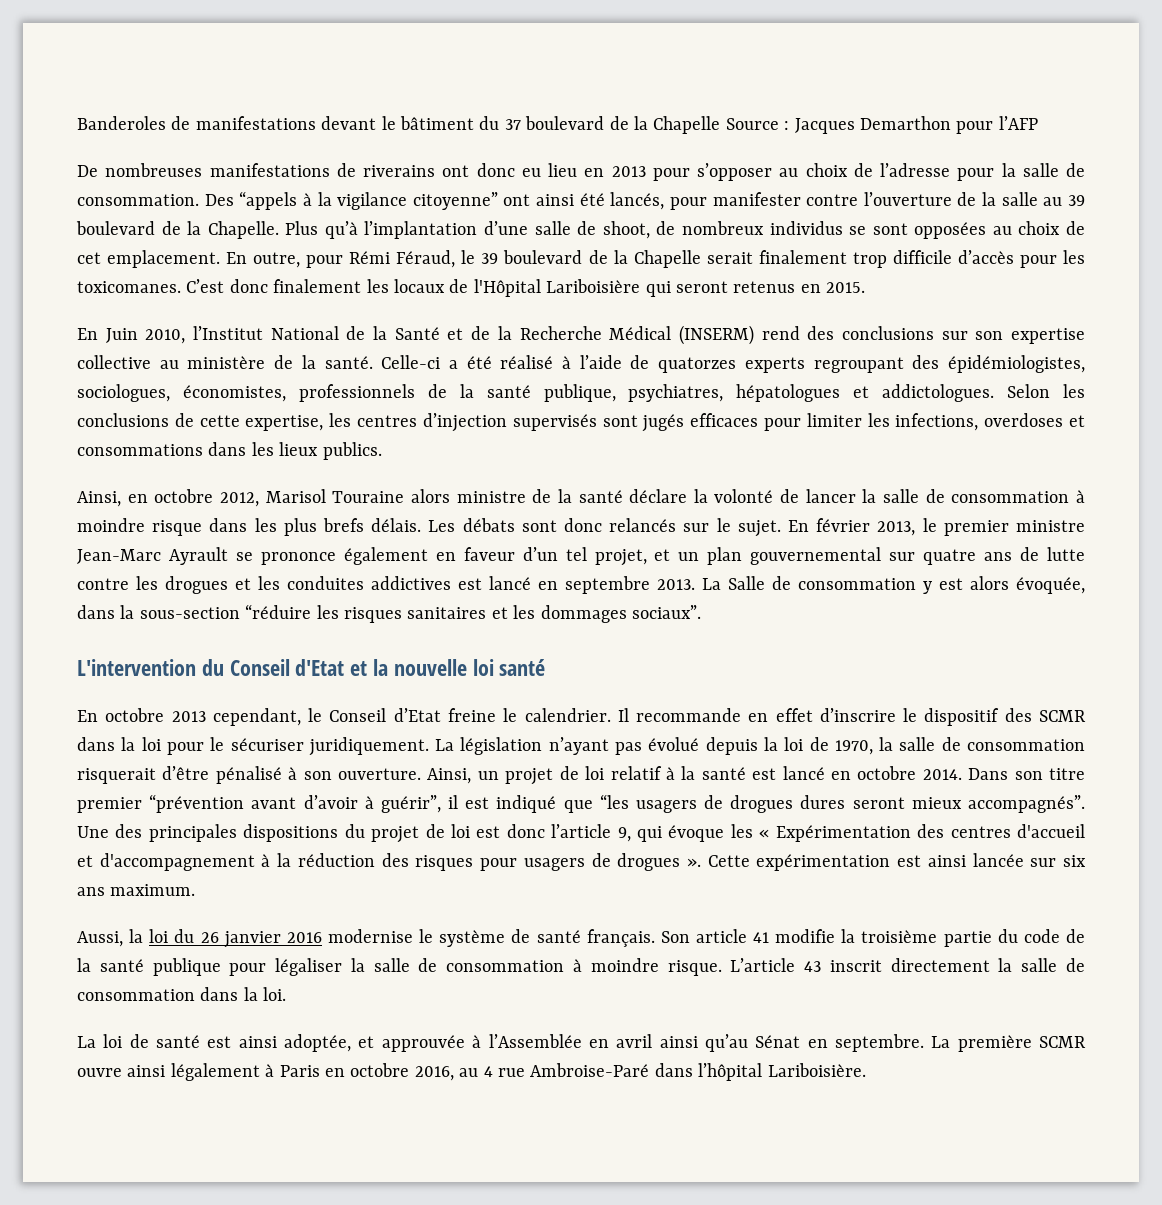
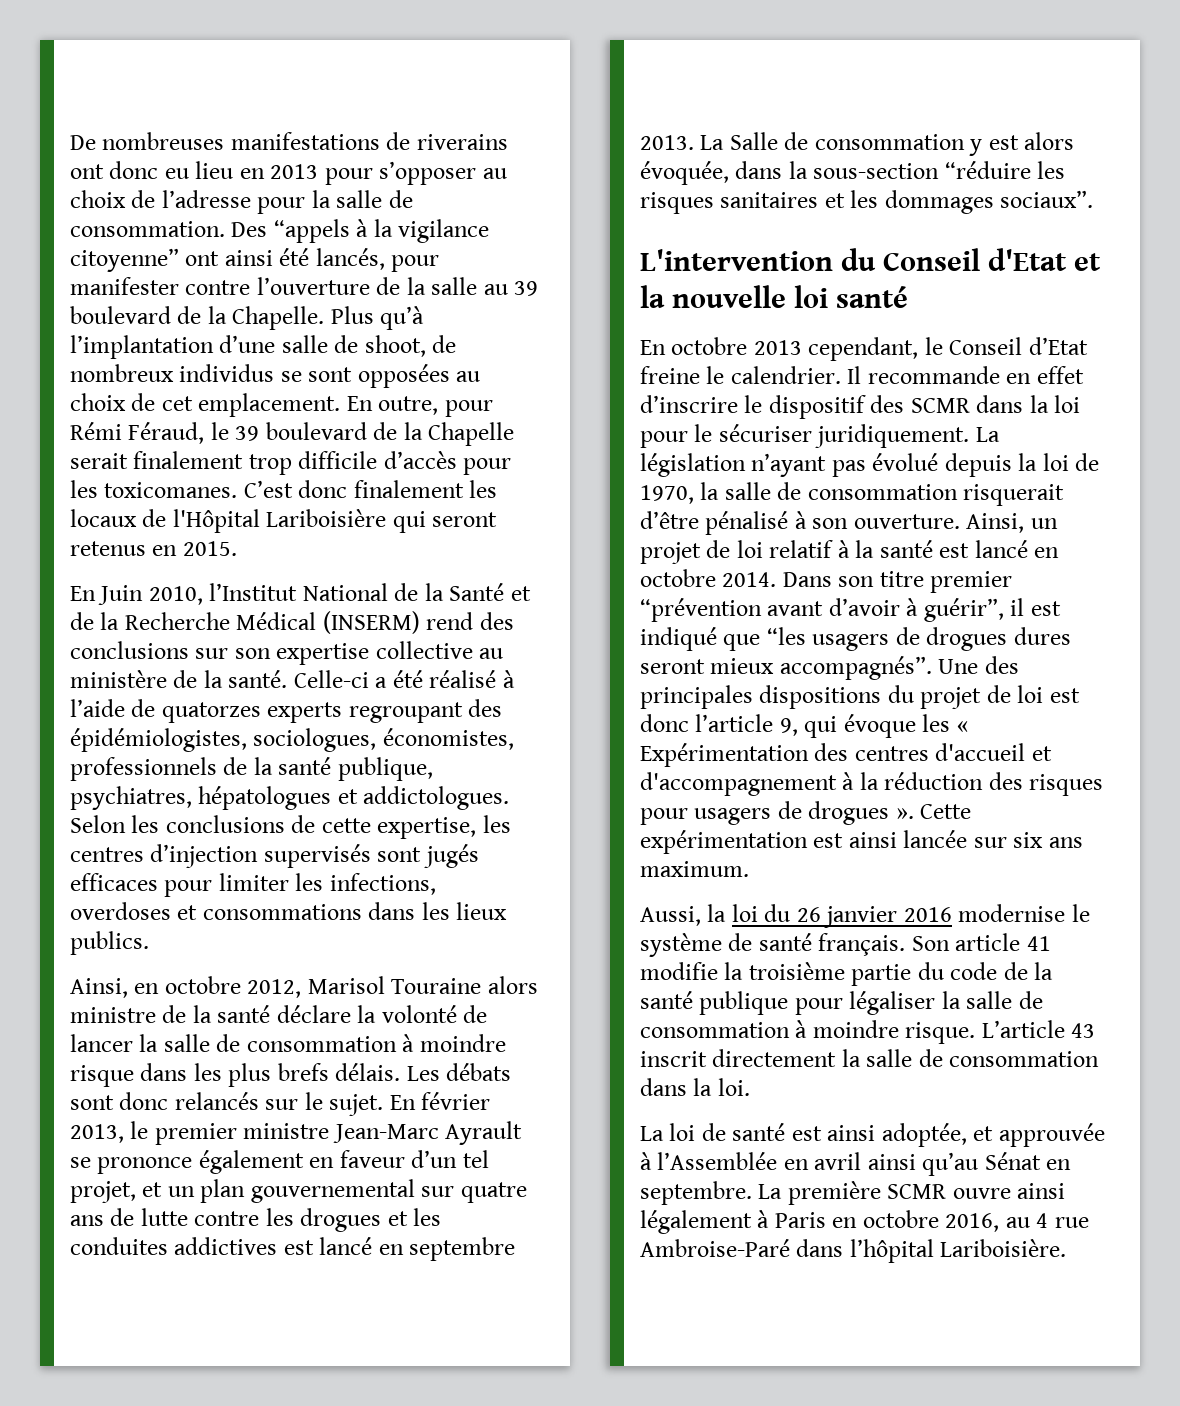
- Banderoles de manifestations devant le bâtiment du 37 boulevard de la Chapelle Source : Jacques Demarthon pour l’AFP

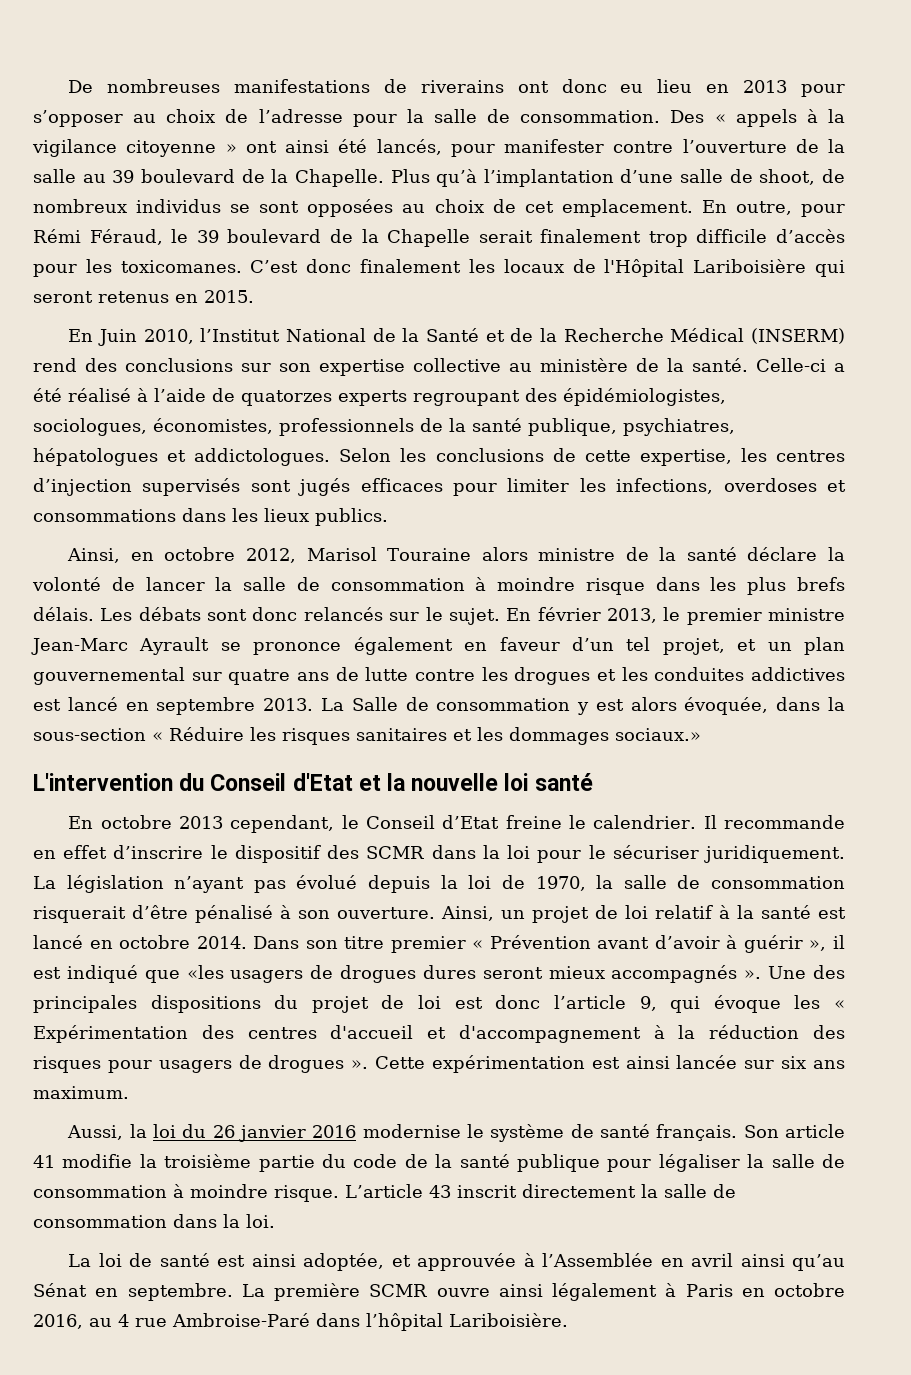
- Des “appels à la vigilance citoyenne” ont ainsi été lancés, pour manifester contre l’ouverture de la salle au 39 boulevard de la Chapelle.
+ Des « appels à la vigilance citoyenne » ont ainsi été lancés, pour manifester contre l’ouverture de la salle au 39 boulevard de la Chapelle.
- La Salle de consommation y est alors évoquée, dans la sous-section “réduire les risques sanitaires et les dommages sociaux”.
+ La Salle de consommation y est alors évoquée, dans la sous-section « Réduire les risques sanitaires et les dommages sociaux.»
- Dans son titre premier “prévention avant d’avoir à guérir”, il est indiqué que “les usagers de drogues dures seront mieux accompagnés”.
+ Dans son titre premier « Prévention avant d’avoir à guérir », il est indiqué que «les usagers de drogues dures seront mieux accompagnés ».

